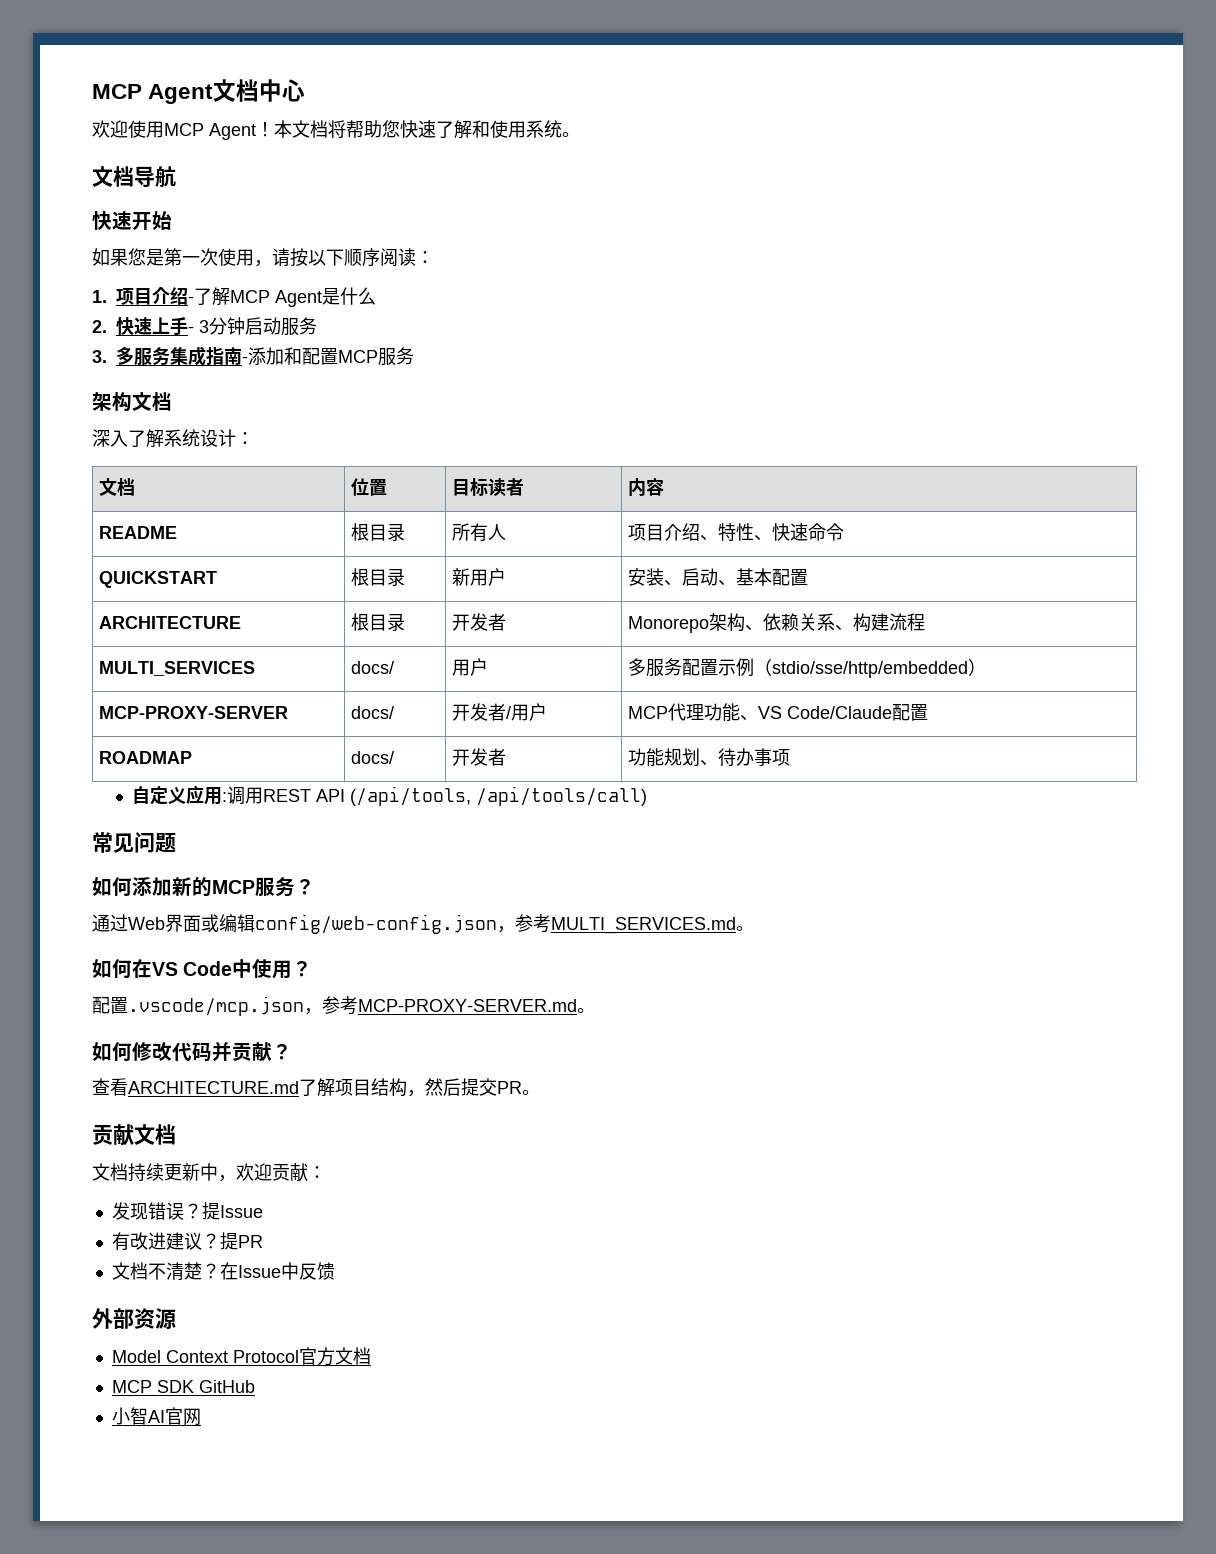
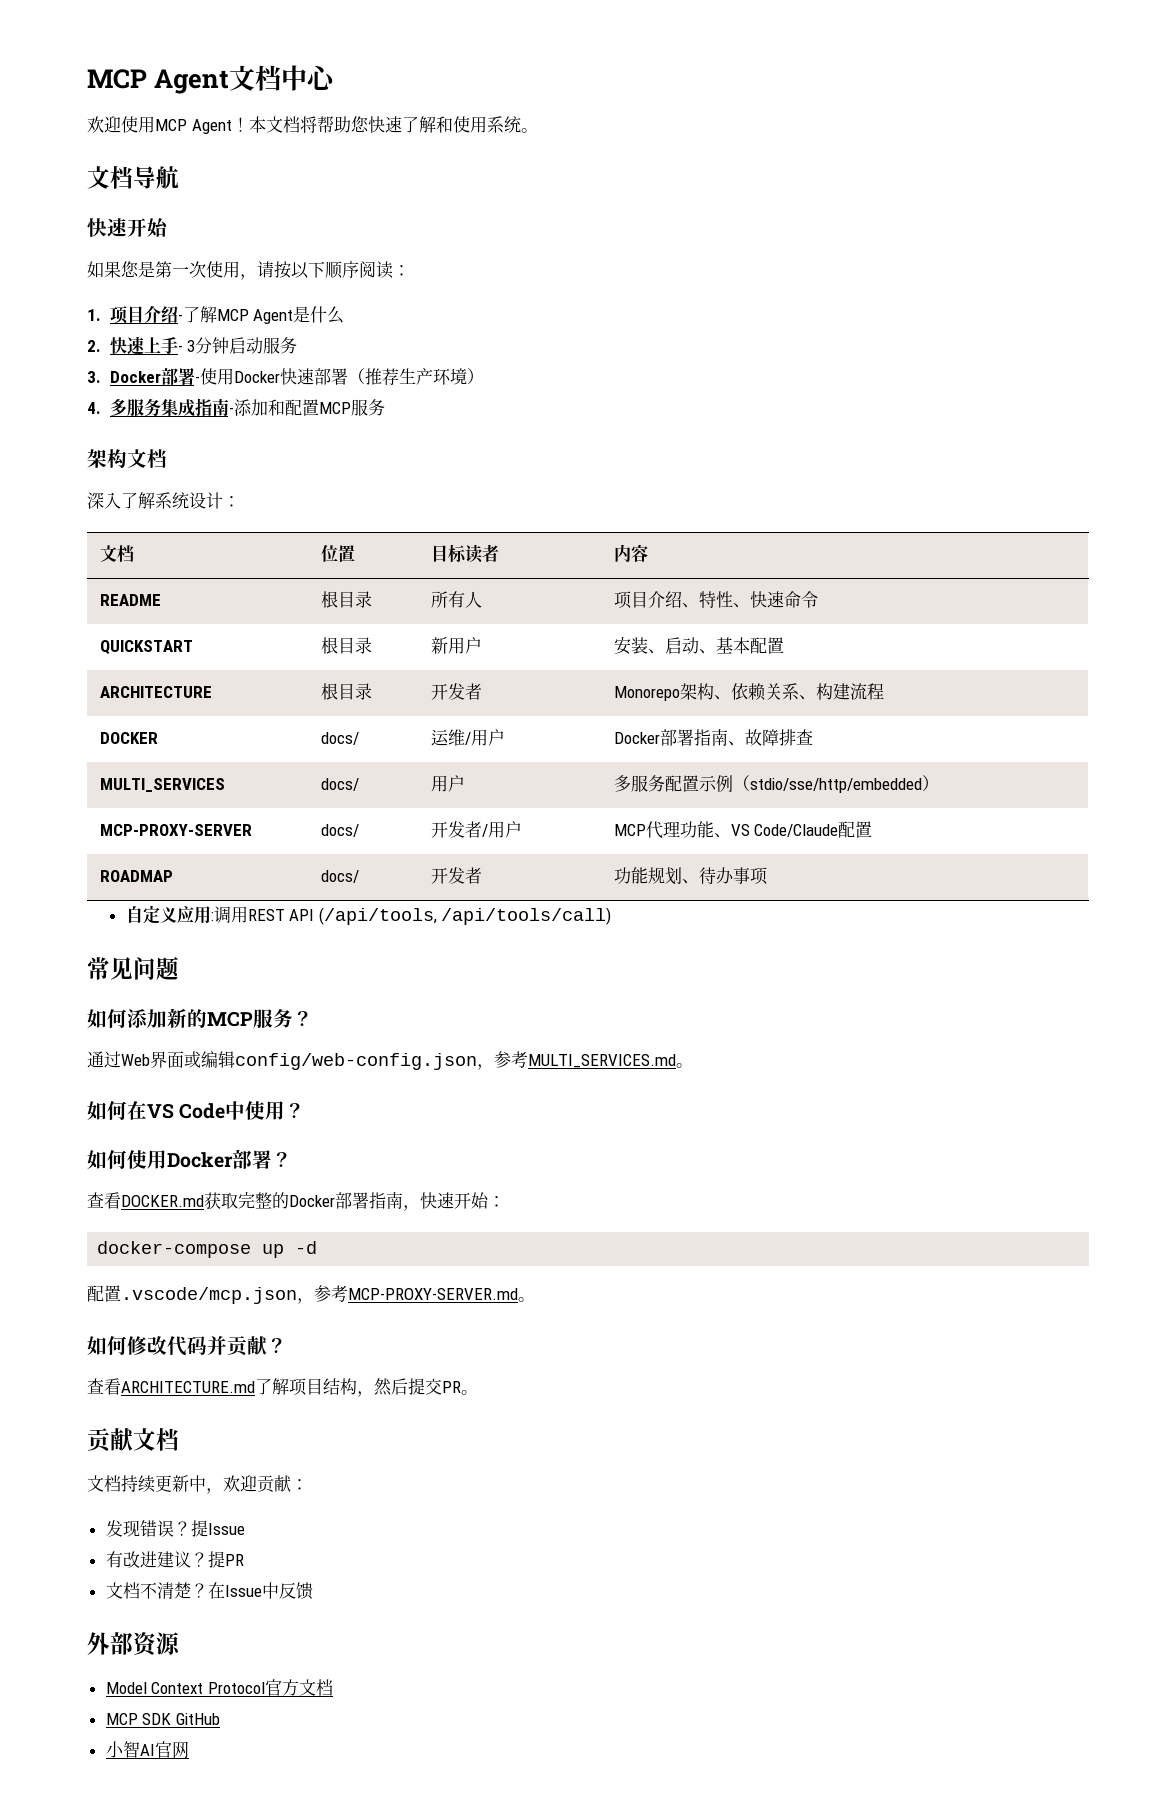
- 3.多服务集成指南-添加和配置MCP服务
+ 3. Docker部署-使用Docker快速部署（推荐生产环境）
+ 4.多服务集成指南-添加和配置MCP服务
+ DOCKER | docs/ | 运维/用户 | Docker部署指南、故障排查
+ 如何使用Docker部署？
+ 查看DOCKER.md获取完整的Docker部署指南，快速开始：
+ docker-compose up -d

